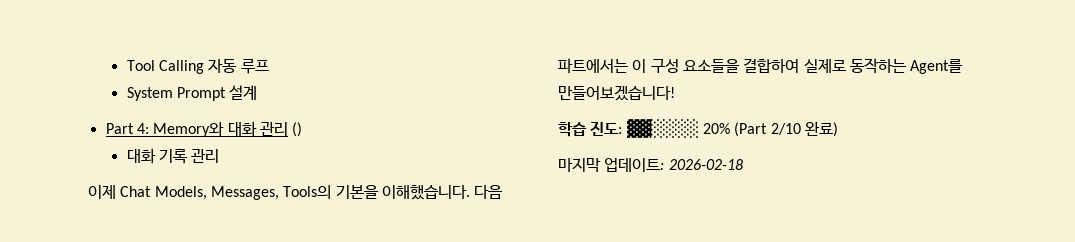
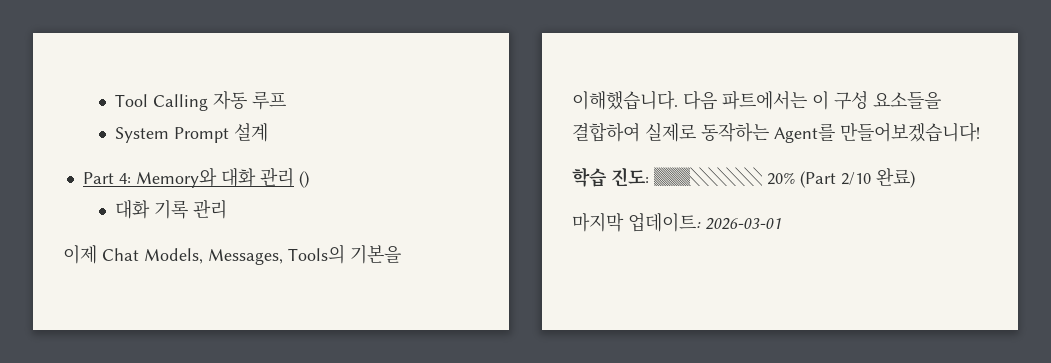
- 마지막 업데이트: 2026-02-18
+ 마지막 업데이트: 2026-03-01

